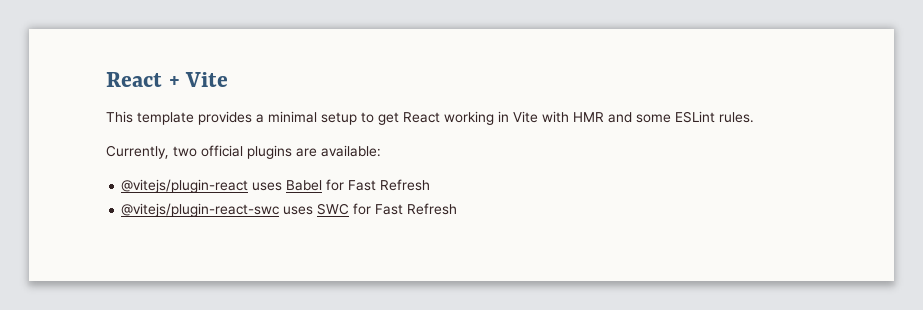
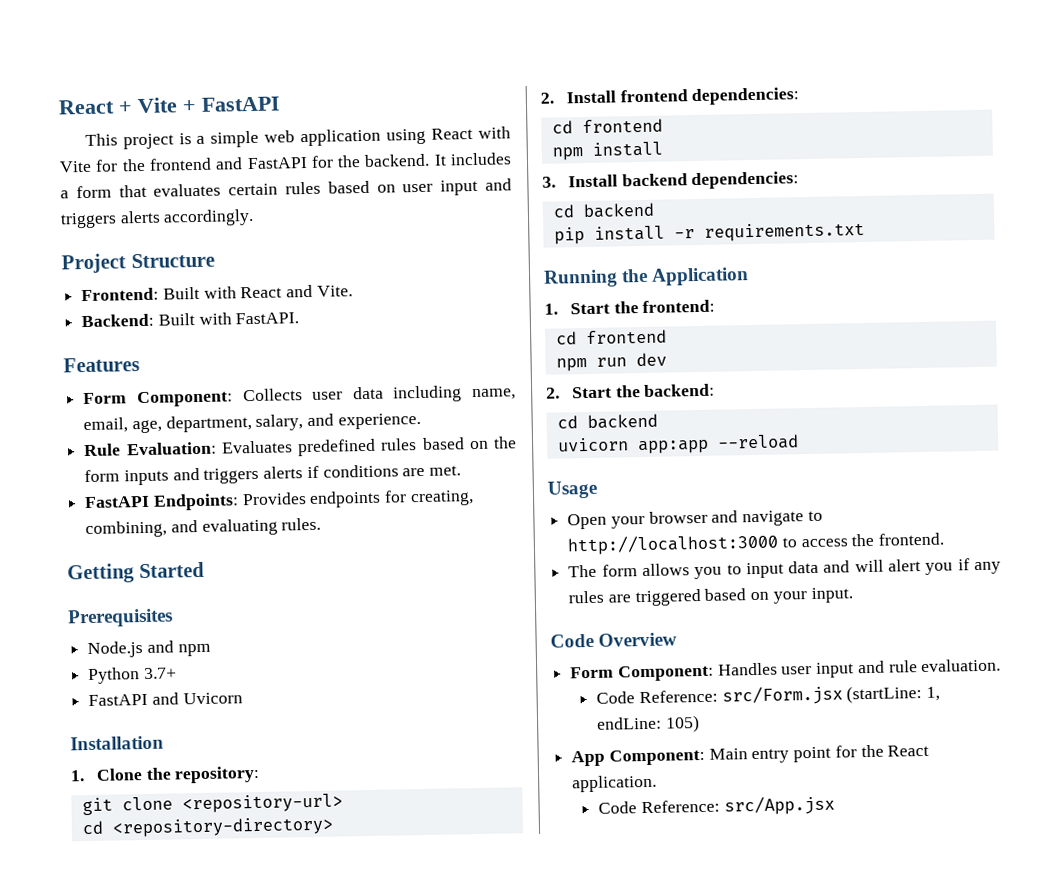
- React + Vite
+ React + Vite + FastAPI
- This template provides a minimal setup to get React working in Vite with HMR and some ESLint rules.
- Currently, two official plugins are available:
- @vitejs/plugin-react uses Babel for Fast Refresh
- @vitejs/plugin-react-swc uses SWC for Fast Refresh
+ This project is a simple web application using React with Vite for the frontend and FastAPI for the backend. It includes a form that evaluates certain rules based on user input and triggers alerts accordingly.
+ Project Structure
+ Frontend: Built with React and Vite.
+ Backend: Built with FastAPI.
+ Features
+ Form Component: Collects user data including name, email, age, department, salary, and experience.
+ Rule Evaluation: Evaluates predefined rules based on the form inputs and triggers alerts if conditions are met.
+ FastAPI Endpoints: Provides endpoints for creating, combining, and evaluating rules.
+ Getting Started
+ Prerequisites
+ Node.js and npm
+ Python 3.7+
+ FastAPI and Uvicorn
+ Installation
+ 1. Clone the repository:
+ git clone <repository-url>
+ cd <repository-directory>
+ 2. Install frontend dependencies:
+ cd frontend
+ npm install
+ 3. Install backend dependencies:
+ cd backend
+ pip install -r requirements.txt
+ Running the Application
+ 1. Start the frontend:
+ cd frontend
+ npm run dev
+ 2. Start the backend:
+ cd backend
+ uvicorn app:app --reload
+ Usage
+ Open your browser and navigate to http://localhost:3000 to access the frontend.
+ The form allows you to input data and will alert you if any rules are triggered based on your input.
+ Code Overview
+ Form Component: Handles user input and rule evaluation.
+ Code Reference: src/Form.jsx (startLine: 1, endLine: 105)
+ App Component: Main entry point for the React application.
+ Code Reference: src/App.jsx

